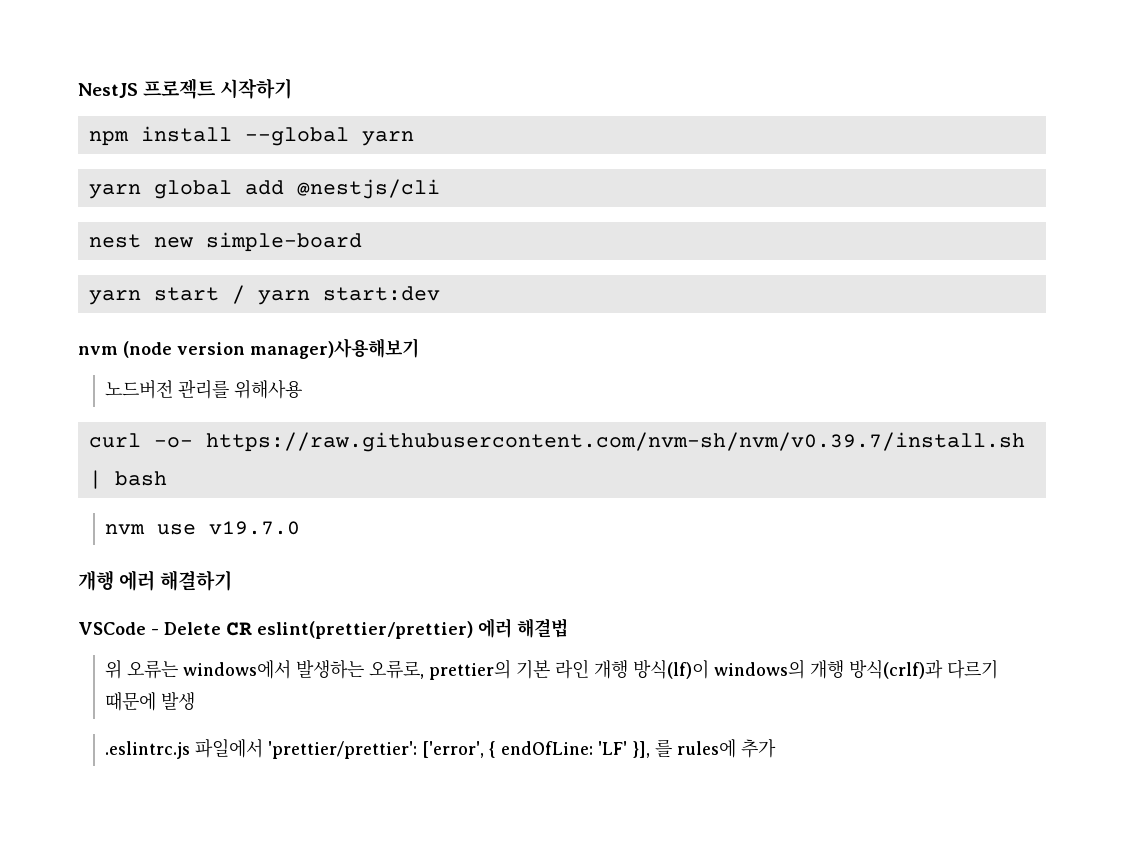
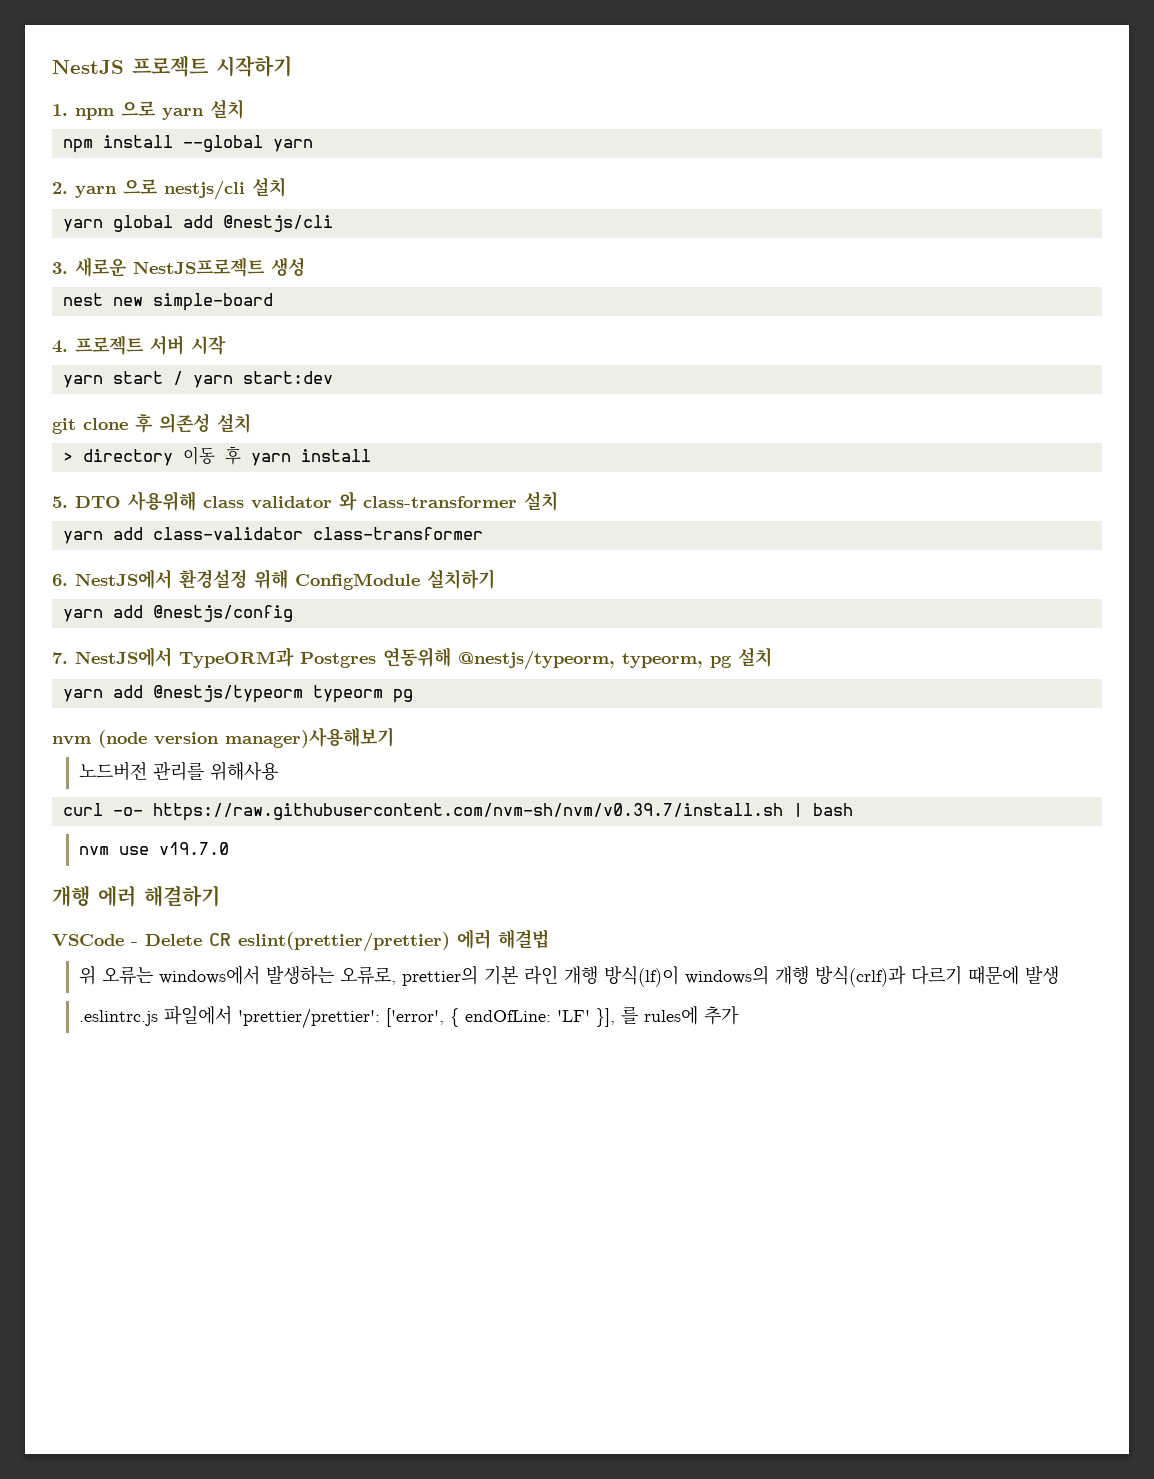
+ 1. npm 으로 yarn 설치
+ 2. yarn 으로 nestjs/cli 설치
+ 3. 새로운 NestJS프로젝트 생성
+ 4. 프로젝트 서버 시작
+ git clone 후 의존성 설치
+ > directory 이동 후 yarn install
+ 5. DTO 사용위해 class validator 와 class-transformer 설치
+ yarn add class-validator class-transformer
+ 6. NestJS에서 환경설정 위해 ConfigModule 설치하기
+ yarn add @nestjs/config
+ 7. NestJS에서 TypeORM과 Postgres 연동위해 @nestjs/typeorm, typeorm, pg 설치
+ yarn add @nestjs/typeorm typeorm pg

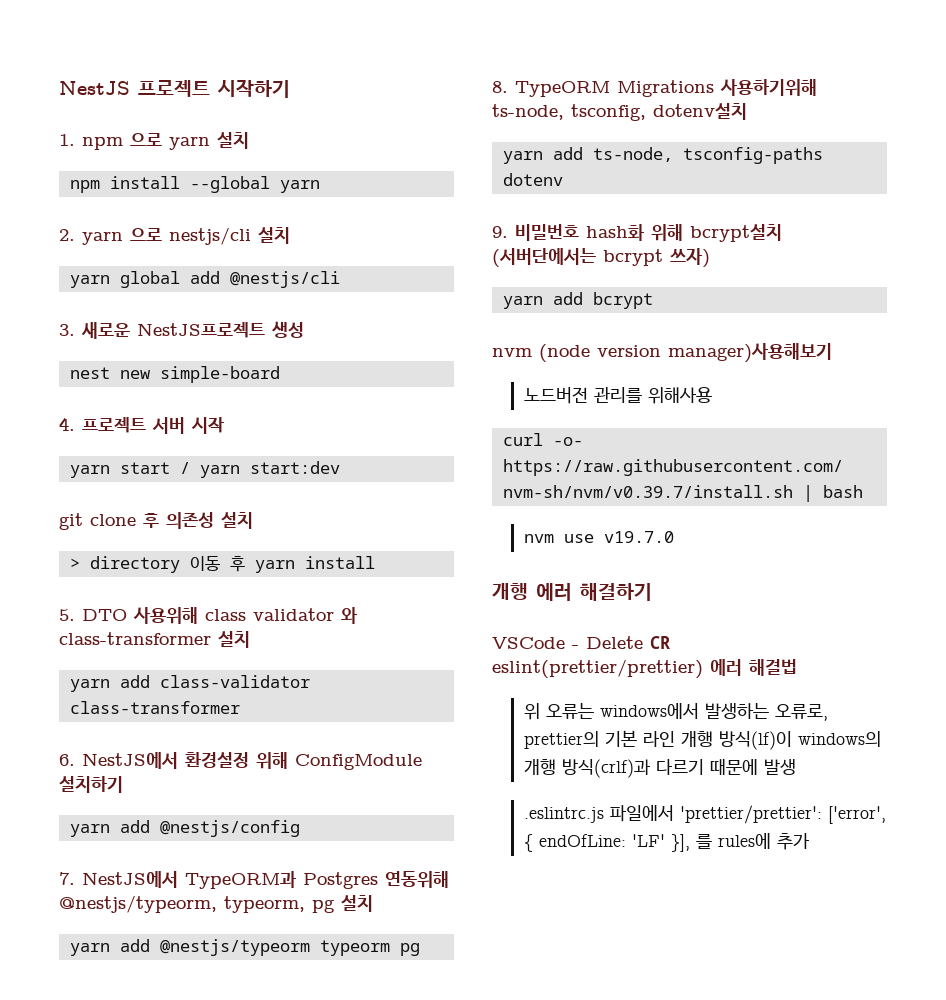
+ 8. TypeORM Migrations 사용하기위해 ts-node, tsconfig, dotenv설치
+ yarn add ts-node, tsconfig-paths dotenv
+ 9. 비밀번호 hash화 위해 bcrypt설치 (서버단에서는 bcrypt 쓰자)
+ yarn add bcrypt

